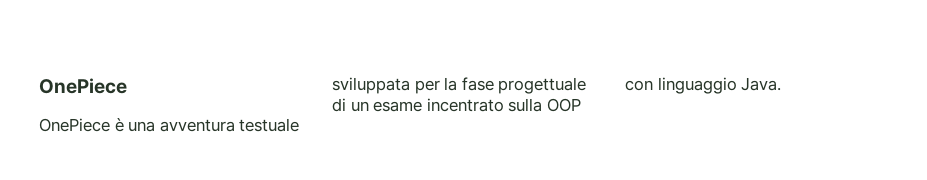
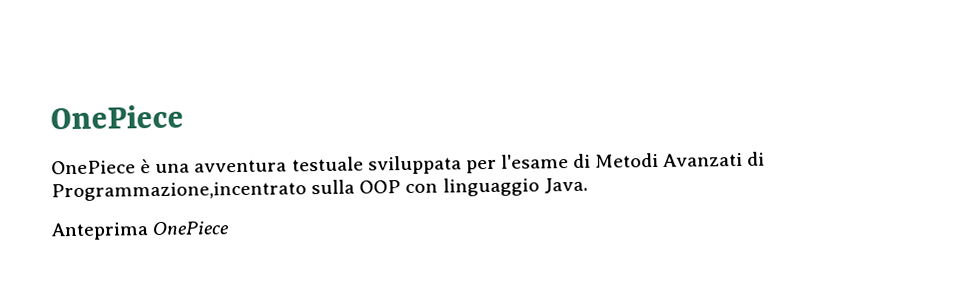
- OnePiece è una avventura testuale sviluppata per la fase progettuale di un esame incentrato sulla OOP con linguaggio Java.
+ OnePiece è una avventura testuale sviluppata per l'esame di Metodi Avanzati di Programmazione,incentrato sulla OOP con linguaggio Java.
+ Anteprima OnePiece

